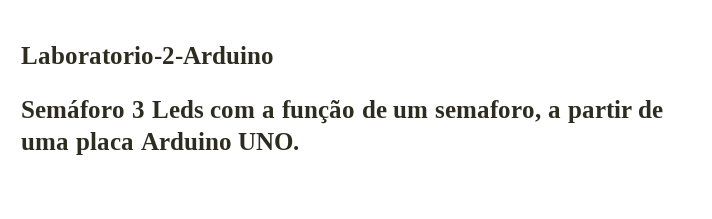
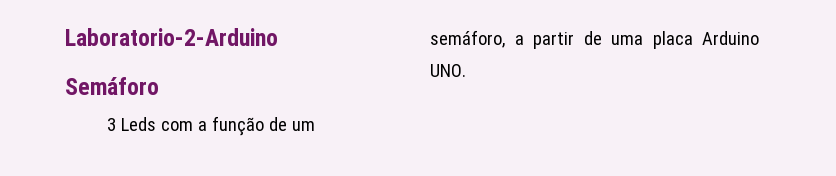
- Semáforo 3 Leds com a função de um semaforo, a partir de uma placa Arduino UNO.
+ Semáforo
+ 3 Leds com a função de um semáforo, a partir de uma placa Arduino UNO.

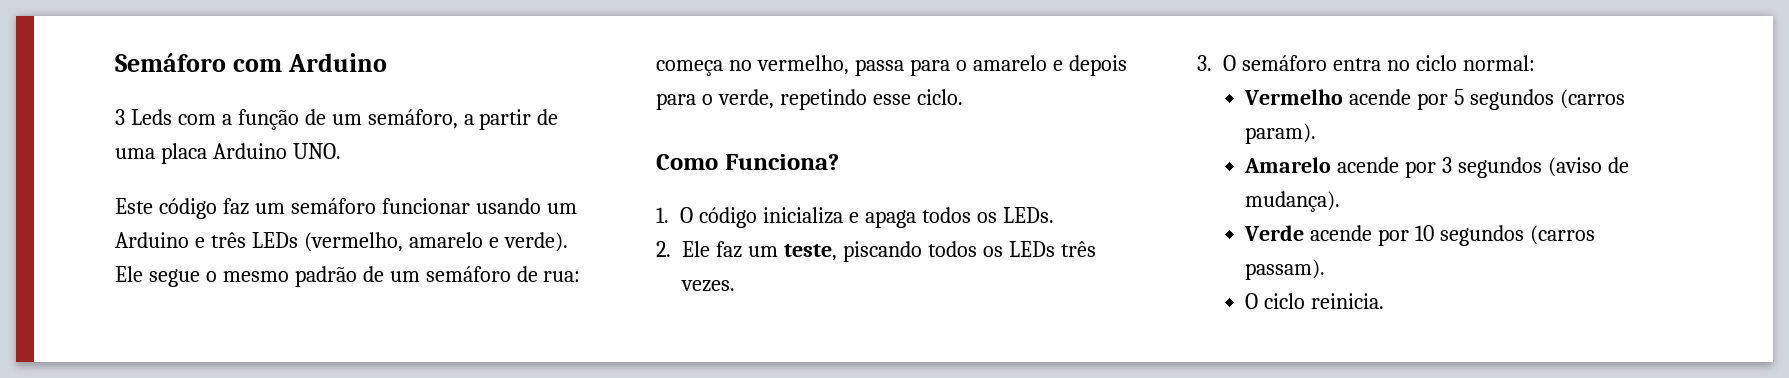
- Laboratorio-2-Arduino
- Semáforo
+ Semáforo com Arduino
+ Este código faz um semáforo funcionar usando um Arduino e três LEDs (vermelho, amarelo e verde). Ele segue o mesmo padrão de um semáforo de rua: começa no vermelho, passa para o amarelo e depois para o verde, repetindo esse ciclo.
+ Como Funciona?
+ 1. O código inicializa e apaga todos os LEDs.
+ 2. Ele faz um teste, piscando todos os LEDs três vezes.
+ 3. O semáforo entra no ciclo normal:
+ Vermelho acende por 5 segundos (carros param).
+ Amarelo acende por 3 segundos (aviso de mudança).
+ Verde acende por 10 segundos (carros passam).
+ O ciclo reinicia.

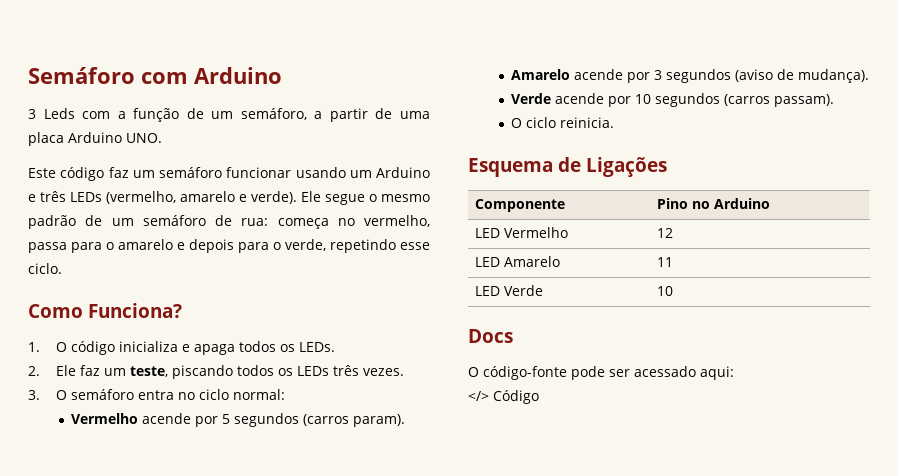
+ Esquema de Ligações
+ Componente | Pino no Arduino
+ LED Vermelho | 12
+ LED Amarelo | 11
+ LED Verde | 10
+ Docs
+ O código-fonte pode ser acessado aqui:
+ </> Código

